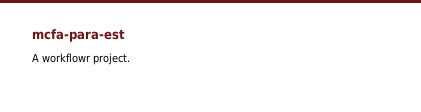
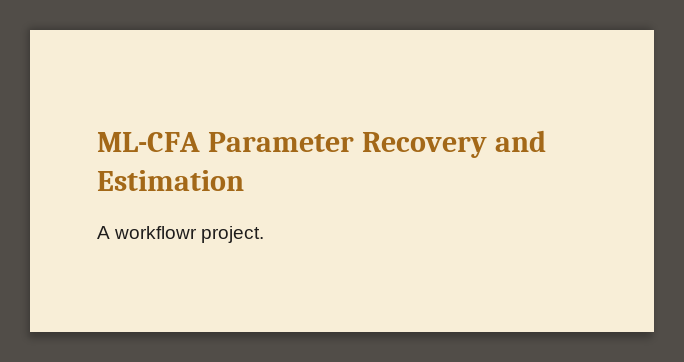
- mcfa-para-est
+ ML-CFA Parameter Recovery and Estimation

